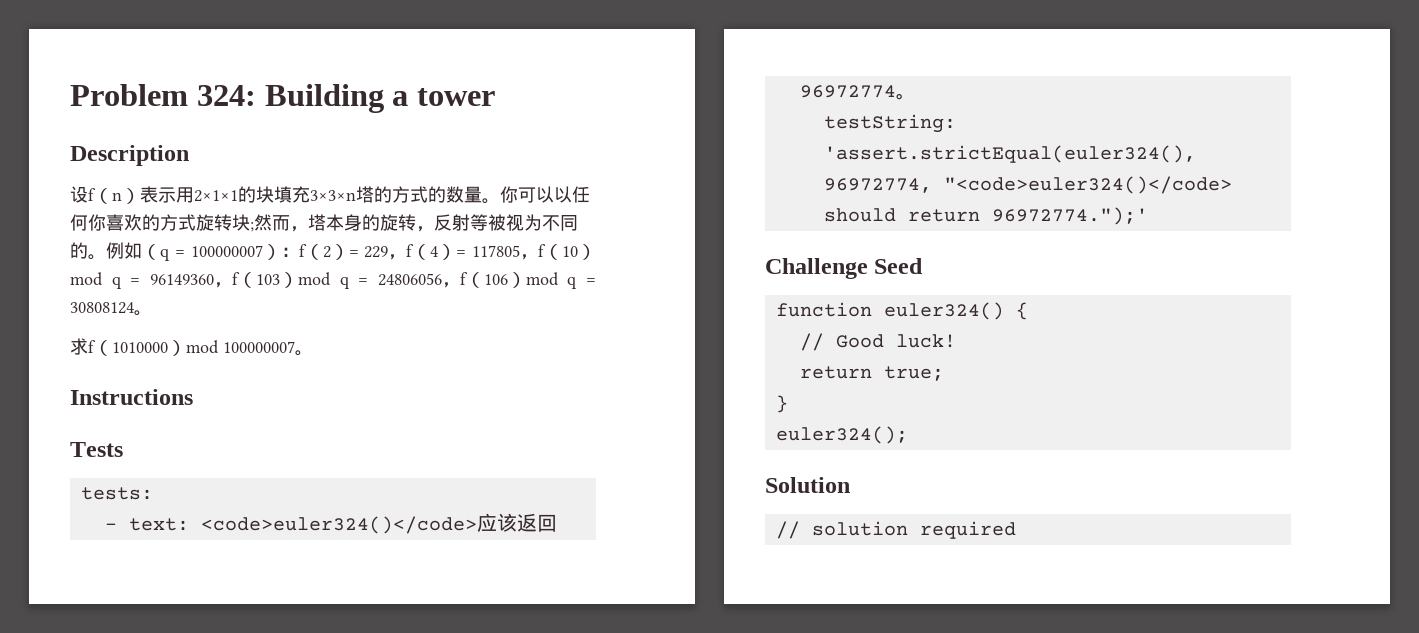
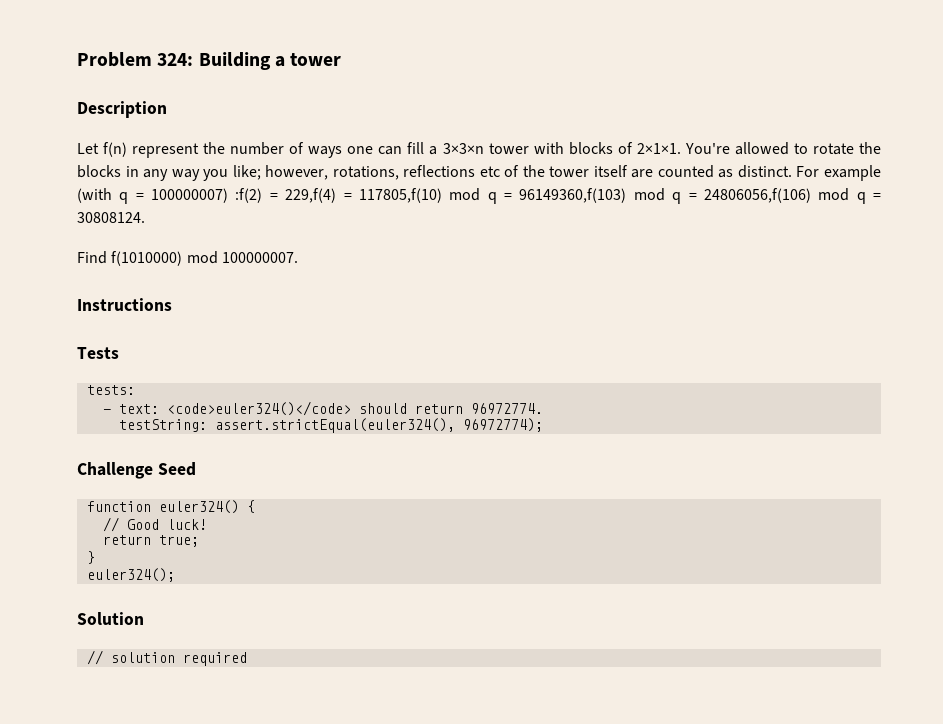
- 设f（n）表示用2×1×1的块填充3×3×n塔的方式的数量。你可以以任何你喜欢的方式旋转块;然而，塔本身的旋转，反射等被视为不同的。例如（q = 100000007）：f（2）= 229，f（4）= 117805，f（10）mod q = 96149360，f（103）mod q = 24806056，f（106）mod q = 30808124。
- 求f（1010000）mod 100000007。
+ Let f(n) represent the number of ways one can fill a 3×3×n tower with blocks of 2×1×1. You're allowed to rotate the blocks in any way you like; however, rotations, reflections etc of the tower itself are counted as distinct. For example (with q = 100000007) :f(2) = 229,f(4) = 117805,f(10) mod q = 96149360,f(103) mod q = 24806056,f(106) mod q = 30808124.
+ Find f(1010000) mod 100000007.
- - text: <code>euler324()</code>应该返回96972774。
- testString: 'assert.strictEqual(euler324(), 96972774, "<code>euler324()</code> should return 96972774.");'
+ - text: <code>euler324()</code> should return 96972774.
+ testString: assert.strictEqual(euler324(), 96972774);

